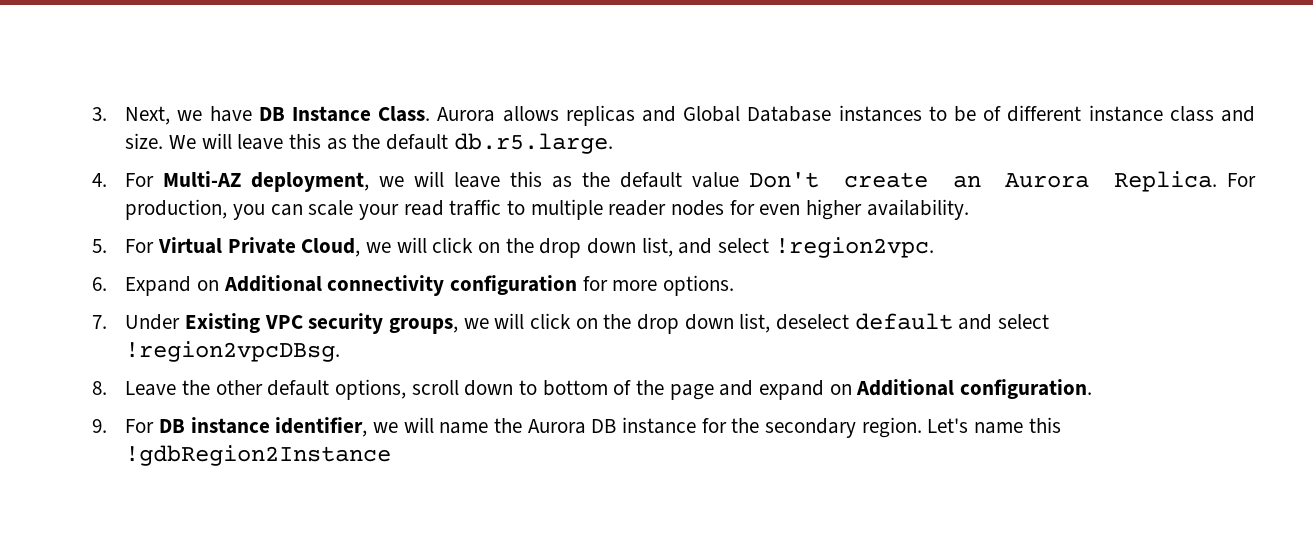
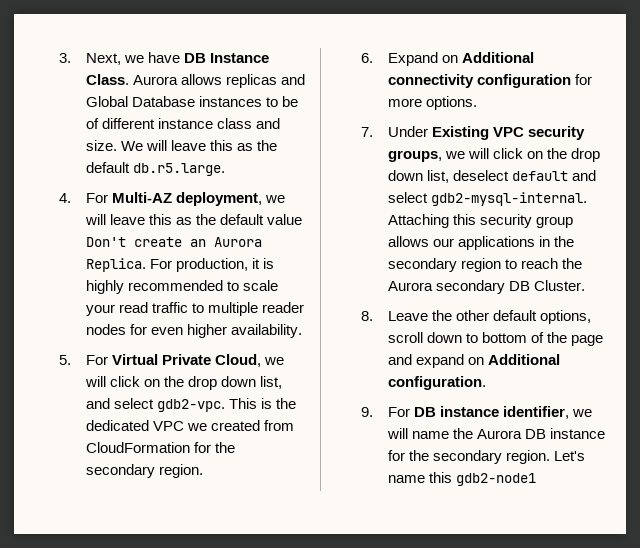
- For production, you can scale your read traffic to multiple reader nodes for even higher availability.
+ For production, it is highly recommended to scale your read traffic to multiple reader nodes for even higher availability.
- 5. For Virtual Private Cloud, we will click on the drop down list, and select !region2vpc.
+ 5. For Virtual Private Cloud, we will click on the drop down list, and select gdb2-vpc. This is the dedicated VPC we created from CloudFormation for the secondary region.
- 7. Under Existing VPC security groups, we will click on the drop down list, deselect default and select !region2vpcDBsg.
+ 7. Under Existing VPC security groups, we will click on the drop down list, deselect default and select gdb2-mysql-internal. Attaching this security group allows our applications in the secondary region to reach the Aurora secondary DB Cluster.
- Let's name this !gdbRegion2Instance
+ Let's name this gdb2-node1

